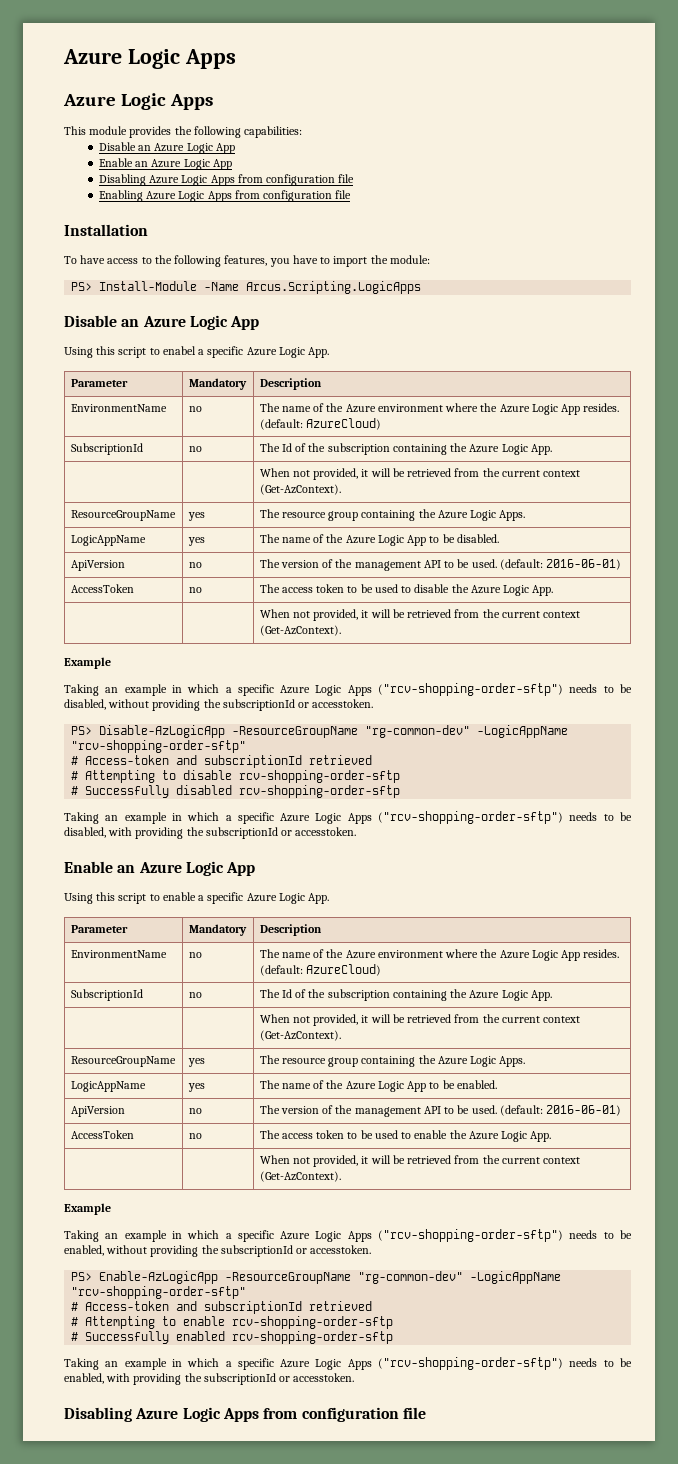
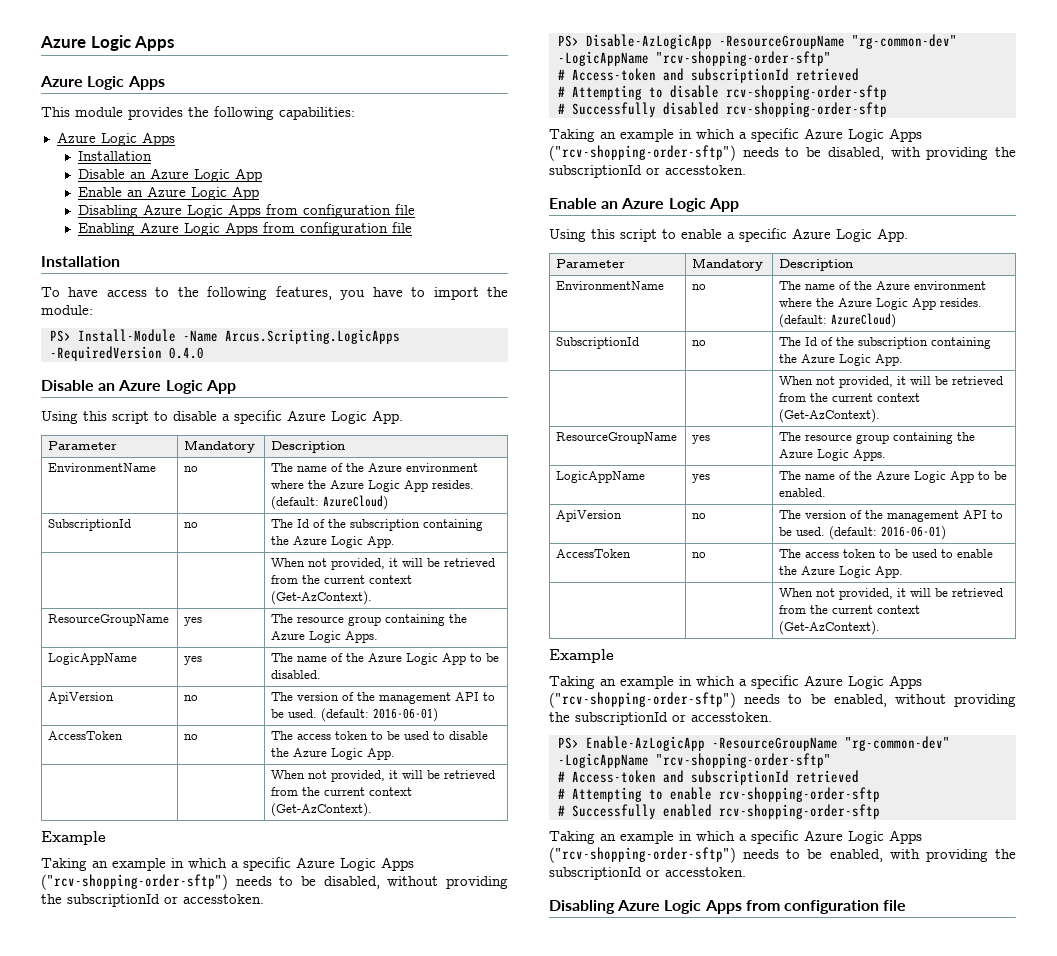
  This module provides the following capabilities:
+ Azure Logic Apps
+ Installation
- PS> Install-Module -Name Arcus.Scripting.LogicApps
+ PS> Install-Module -Name Arcus.Scripting.LogicApps -RequiredVersion 0.4.0
- Using this script to enabel a specific Azure Logic App.
+ Using this script to disable a specific Azure Logic App.

